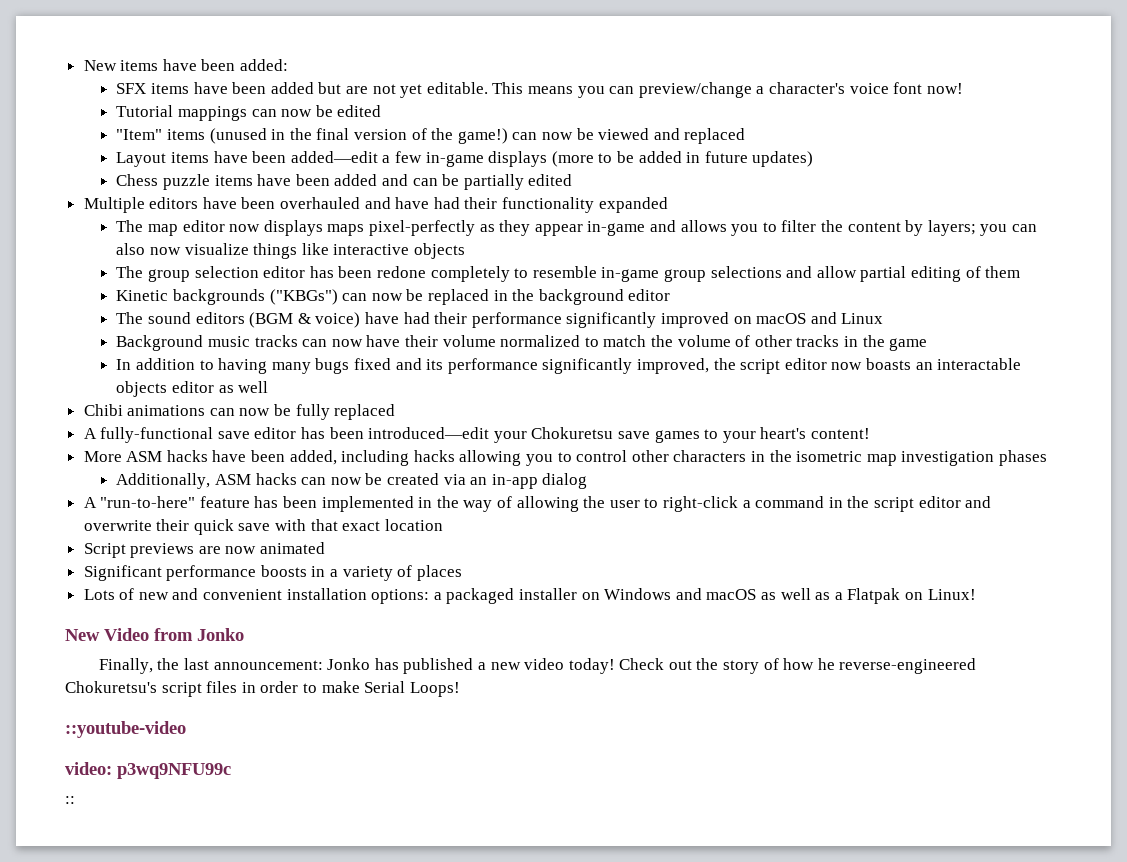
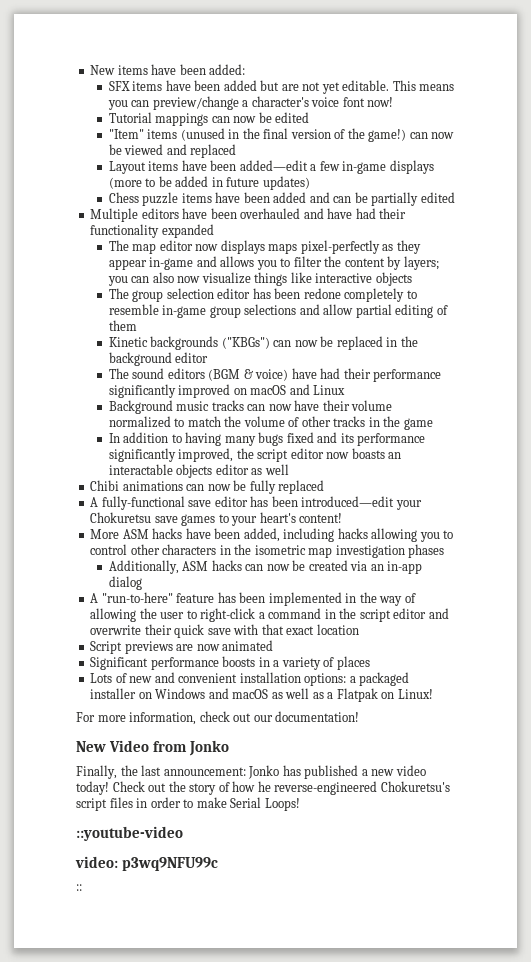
+ For more information, check out our documentation!

